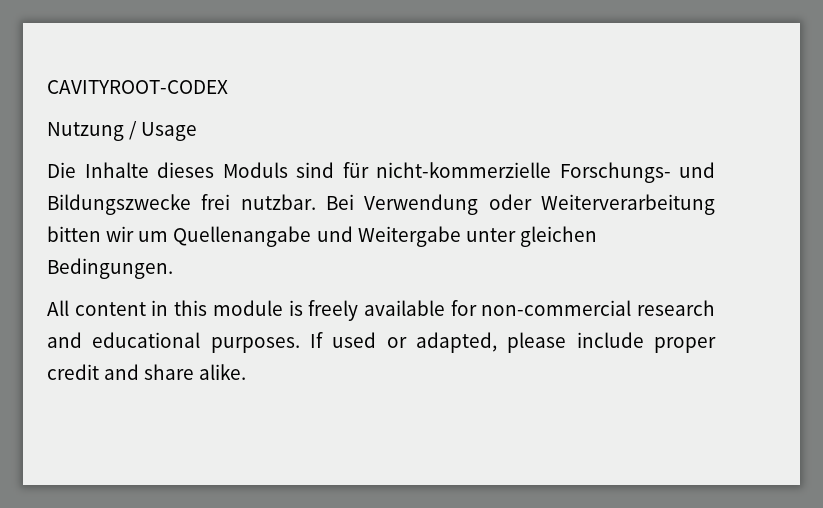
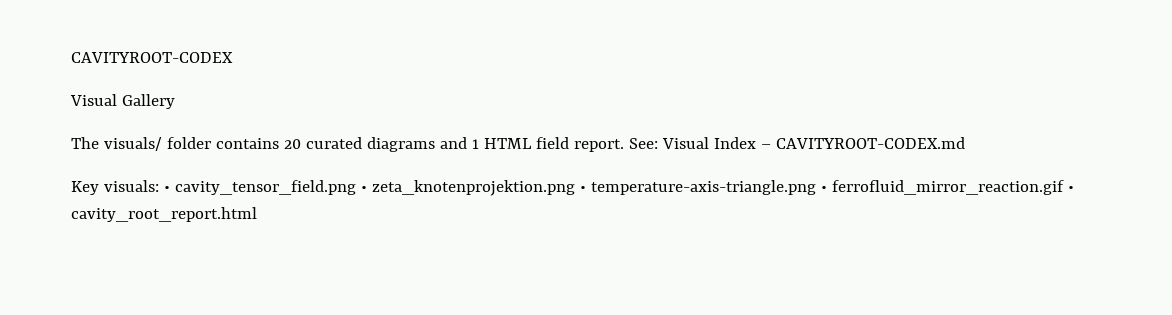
- Nutzung / Usage
- Die Inhalte dieses Moduls sind für nicht-kommerzielle Forschungs- und Bildungszwecke frei nutzbar. Bei Verwendung oder Weiterverarbeitung bitten wir um Quellenangabe und Weitergabe unter gleichen Bedingungen.
- All content in this module is freely available for non-commercial research and educational purposes. If used or adapted, please include proper credit and share alike.
+ Visual Gallery
+ The visuals/ folder contains 20 curated diagrams and 1 HTML field report. See: Visual Index – CAVITYROOT-CODEX.md
+ Key visuals: • cavity_tensor_field.png • zeta_knotenprojektion.png • temperature-axis-triangle.png • ferrofluid_mirror_reaction.gif • cavity_root_report.html

